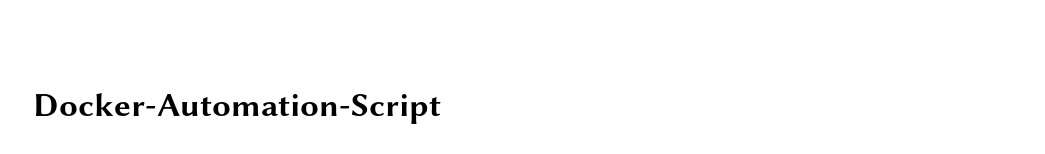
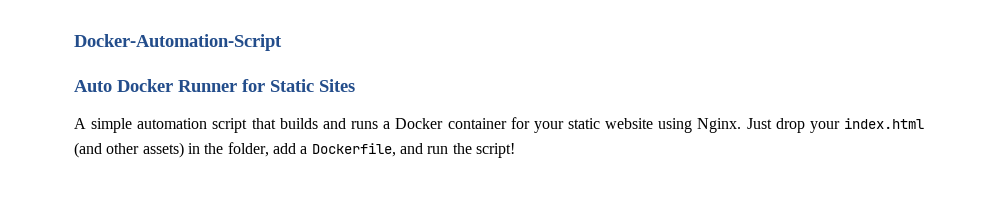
+ Auto Docker Runner for Static Sites
+ A simple automation script that builds and runs a Docker container for your static website using Nginx. Just drop your index.html (and other assets) in the folder, add a Dockerfile, and run the script!

